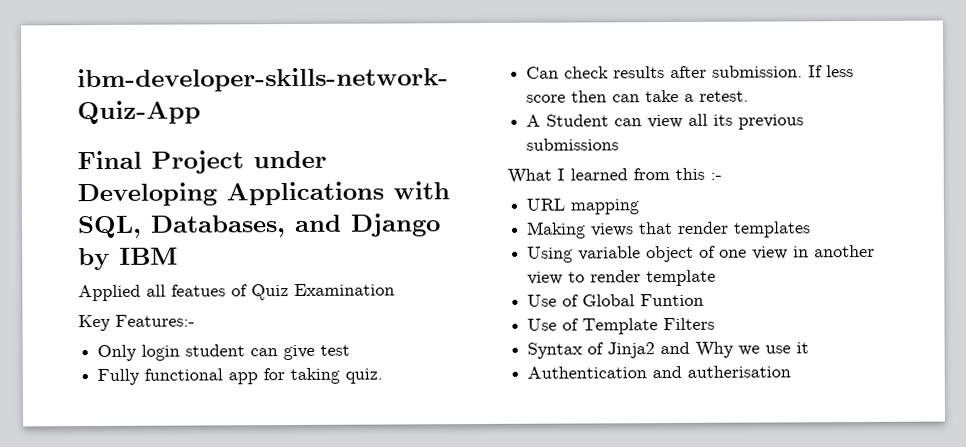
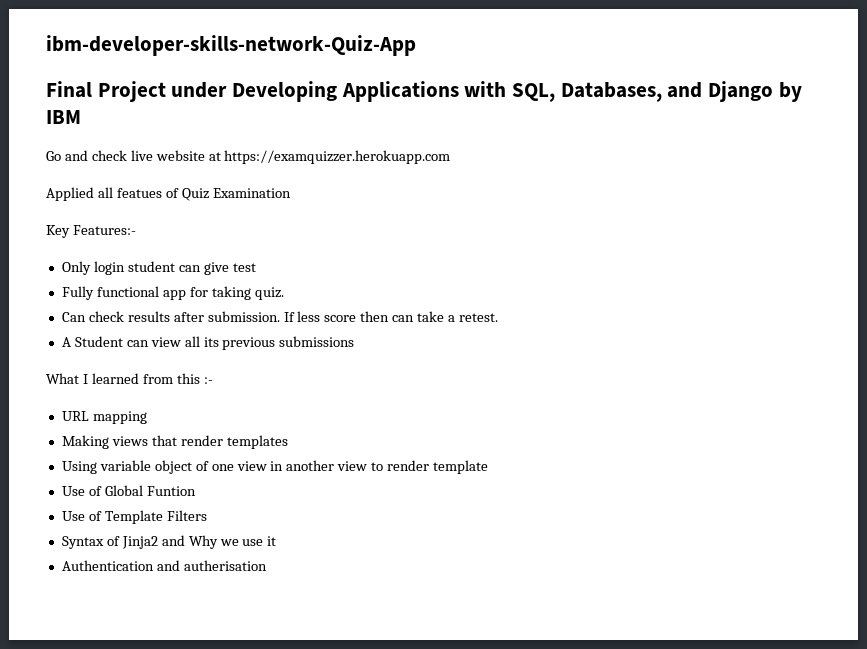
+ Go and check live website at https://examquizzer.herokuapp.com

